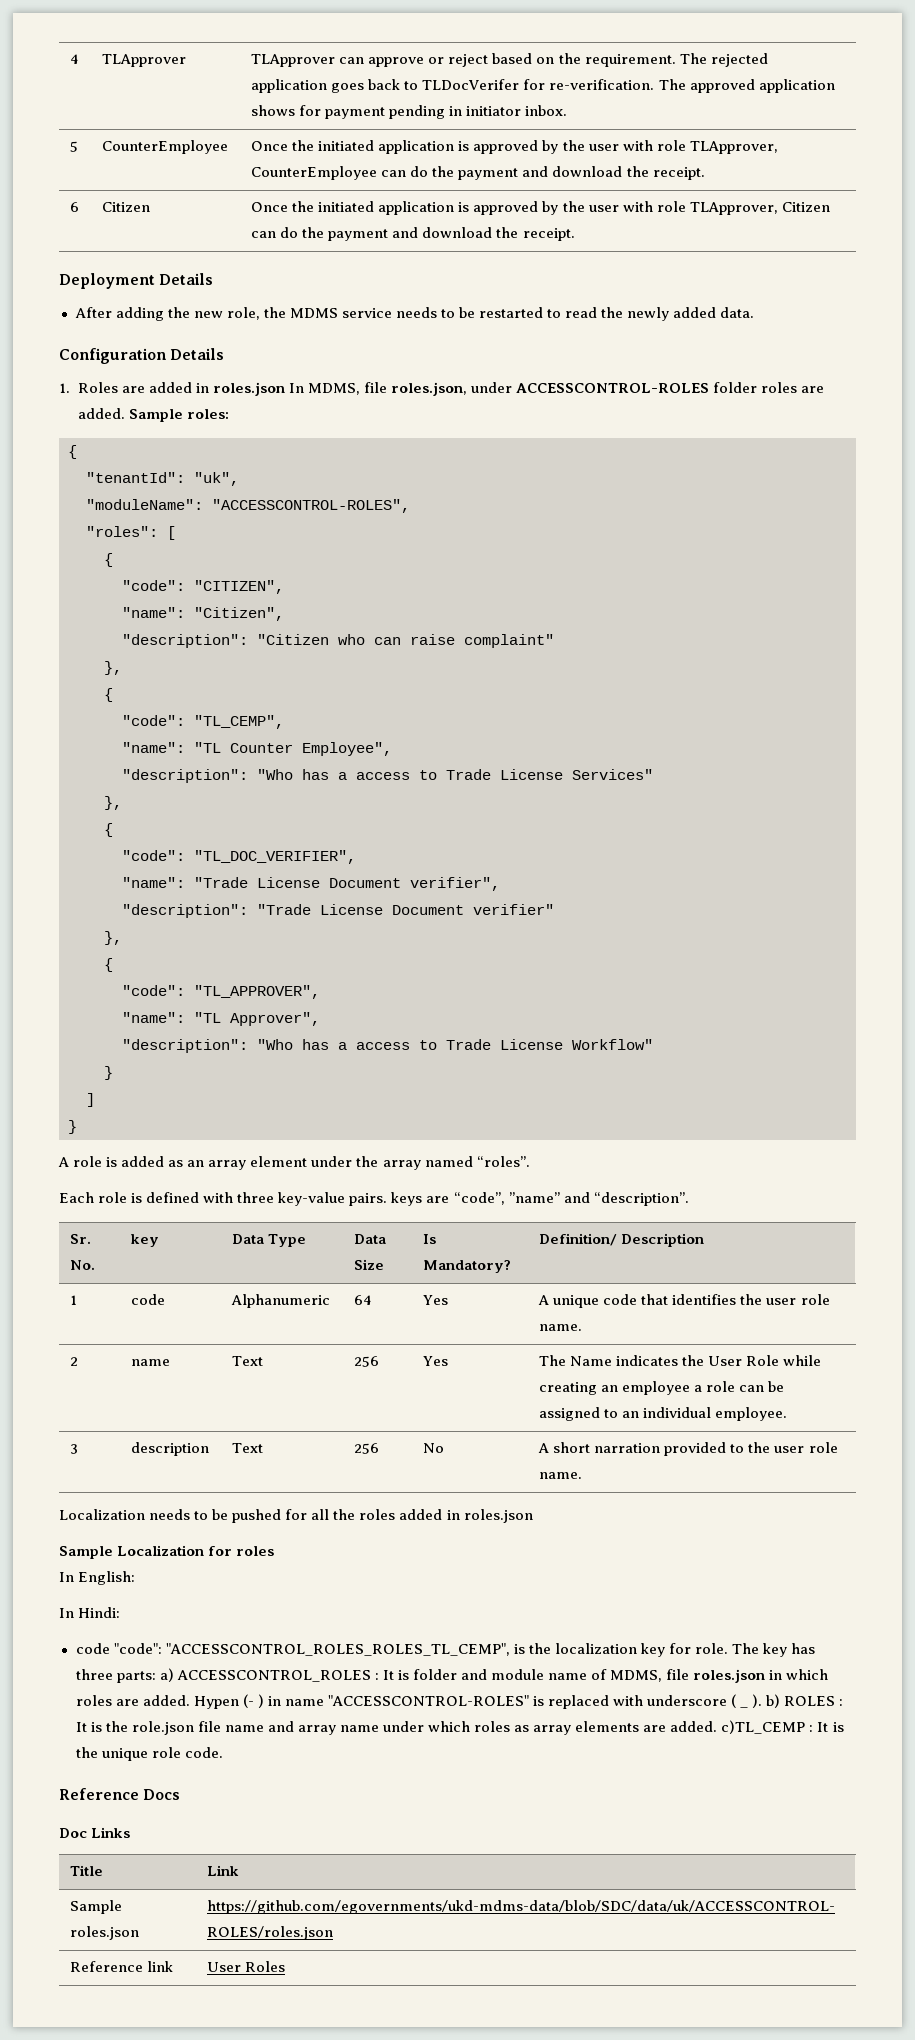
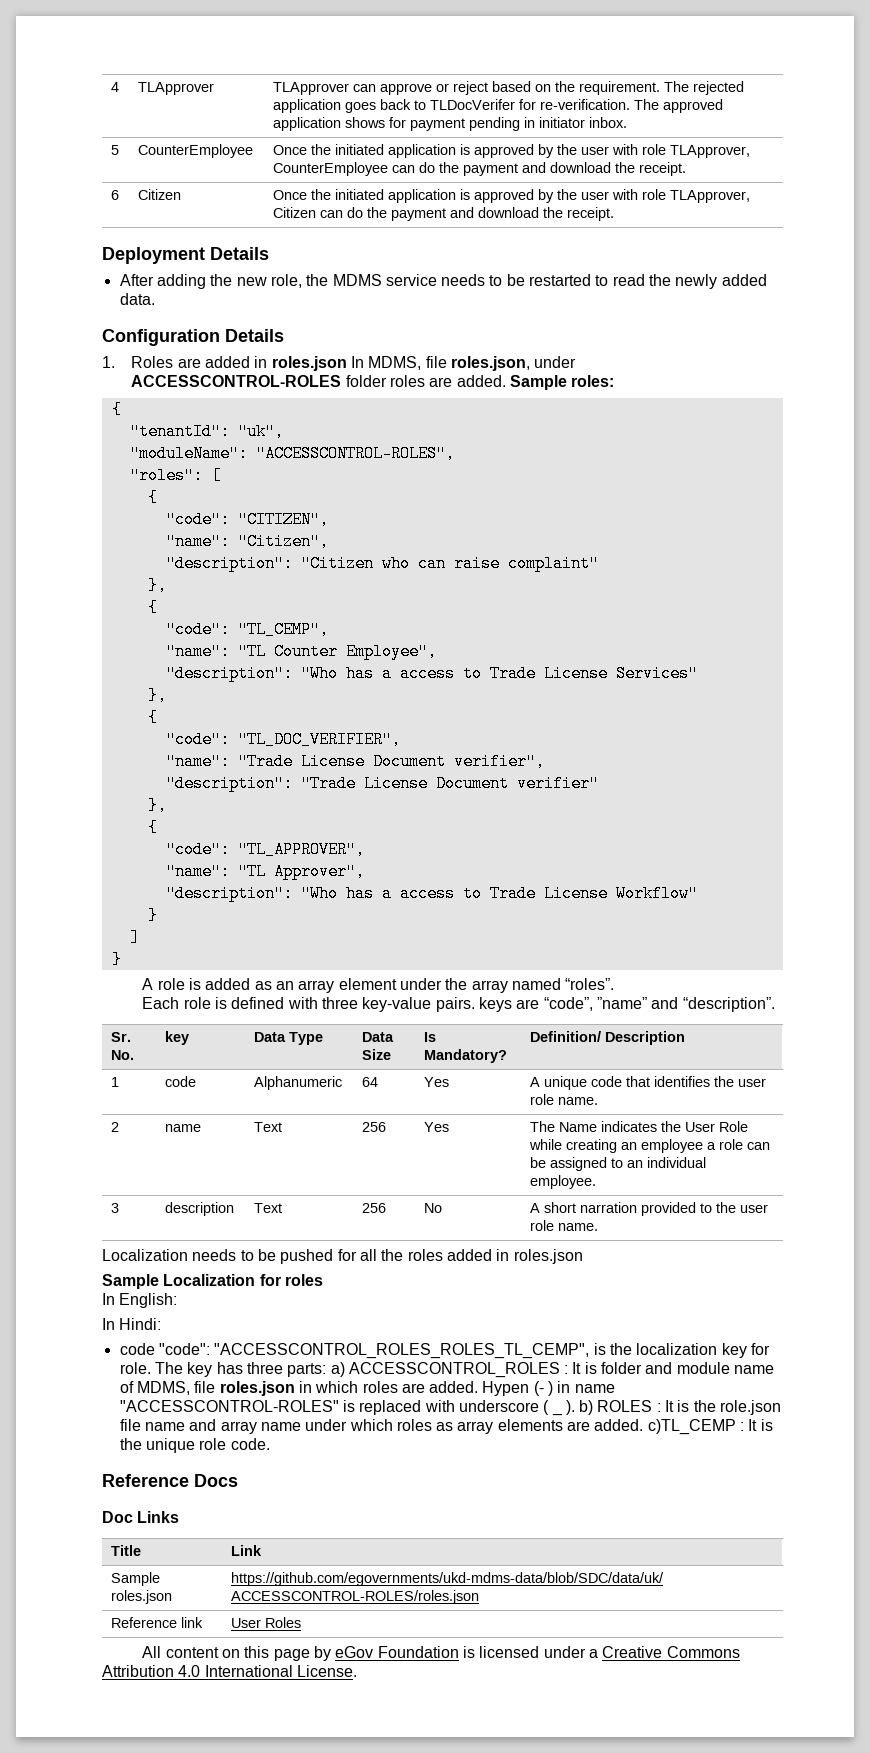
+ All content on this page by eGov Foundation is licensed under a Creative Commons Attribution 4.0 International License.

